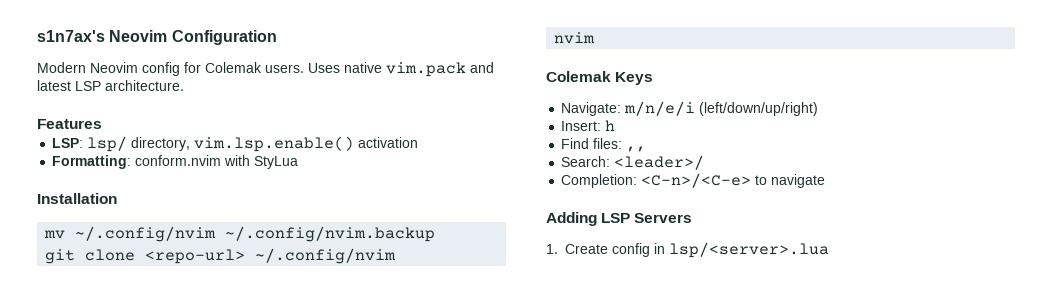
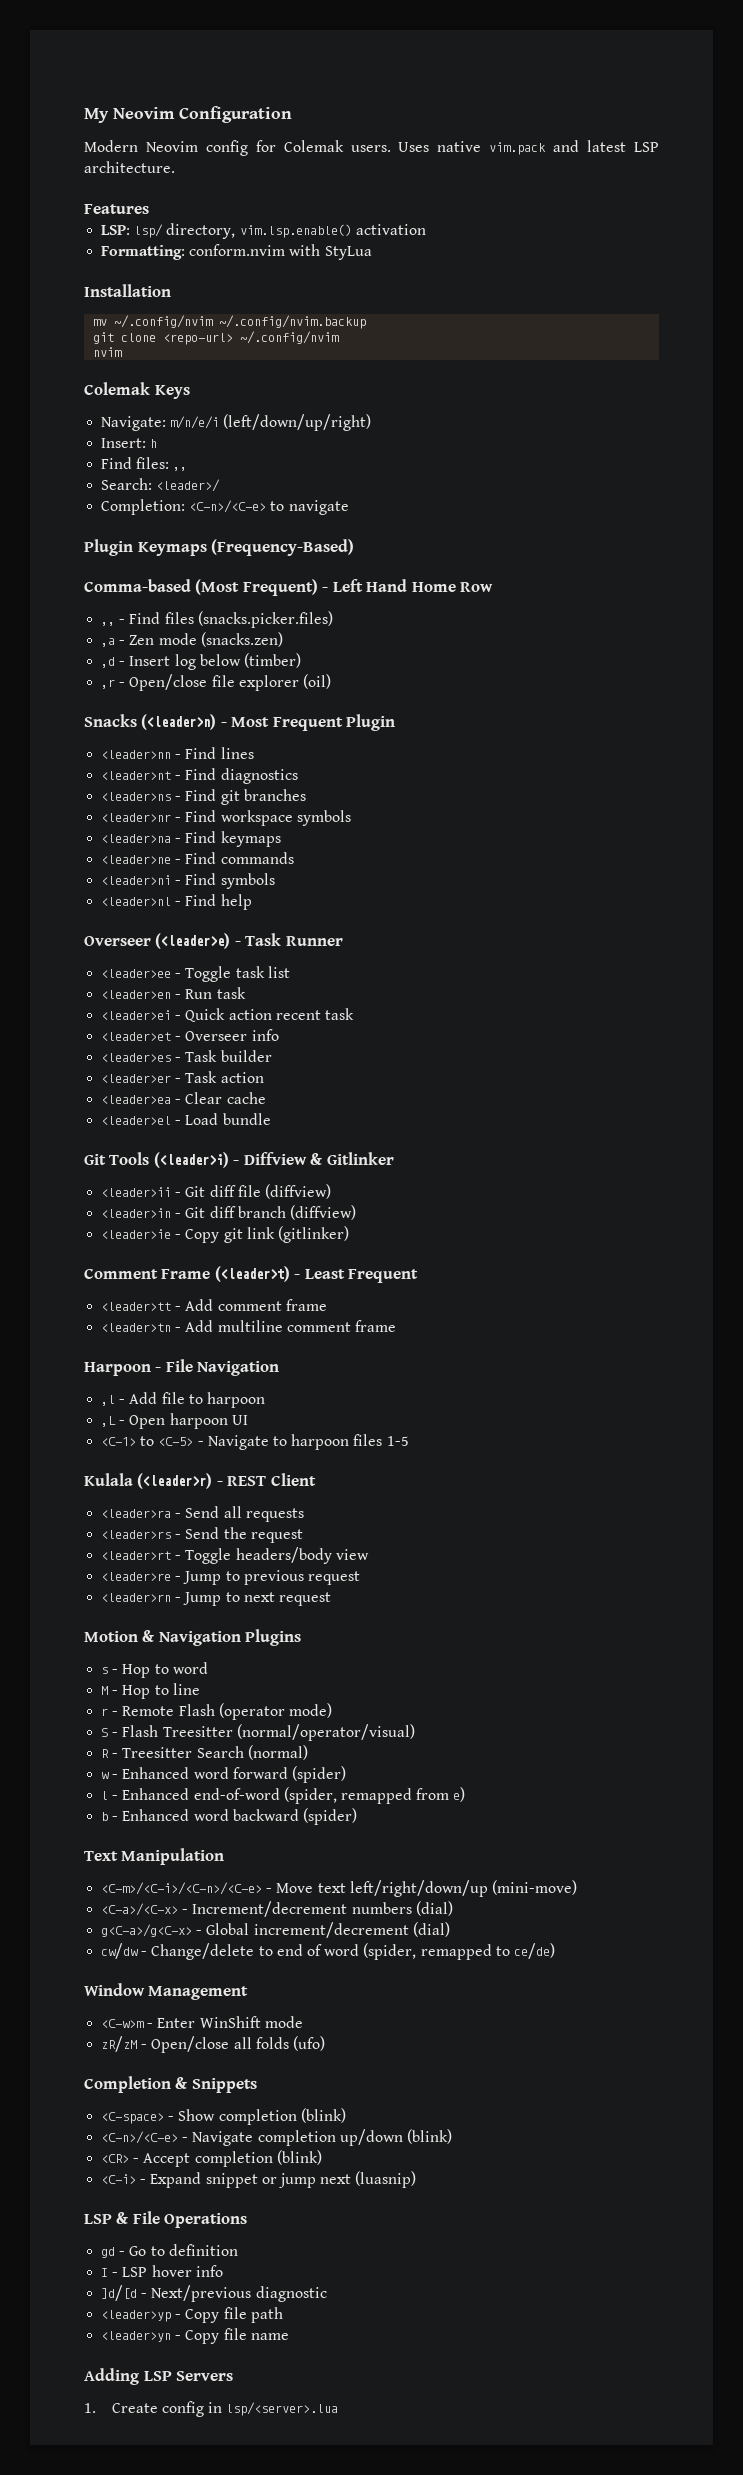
- s1n7ax's Neovim Configuration
+ My Neovim Configuration
+ Plugin Keymaps (Frequency-Based)
+ Comma-based (Most Frequent) - Left Hand Home Row
+ ,, - Find files (snacks.picker.files)
+ ,a - Zen mode (snacks.zen)
+ ,d - Insert log below (timber)
+ ,r - Open/close file explorer (oil)
+ Snacks (<leader>n) - Most Frequent Plugin
+ <leader>nn - Find lines
+ <leader>nt - Find diagnostics
+ <leader>ns - Find git branches
+ <leader>nr - Find workspace symbols
+ <leader>na - Find keymaps
+ <leader>ne - Find commands
+ <leader>ni - Find symbols
+ <leader>nl - Find help
+ Overseer (<leader>e) - Task Runner
+ <leader>ee - Toggle task list
+ <leader>en - Run task
+ <leader>ei - Quick action recent task
+ <leader>et - Overseer info
+ <leader>es - Task builder
+ <leader>er - Task action
+ <leader>ea - Clear cache
+ <leader>el - Load bundle
+ Git Tools (<leader>i) - Diffview & Gitlinker
+ <leader>ii - Git diff file (diffview)
+ <leader>in - Git diff branch (diffview)
+ <leader>ie - Copy git link (gitlinker)
+ Comment Frame (<leader>t) - Least Frequent
+ <leader>tt - Add comment frame
+ <leader>tn - Add multiline comment frame
+ Harpoon - File Navigation
+ ,l - Add file to harpoon
+ ,L - Open harpoon UI
+ <C-1> to <C-5> - Navigate to harpoon files 1-5
+ Kulala (<leader>r) - REST Client
+ <leader>ra - Send all requests
+ <leader>rs - Send the request
+ <leader>rt - Toggle headers/body view
+ <leader>re - Jump to previous request
+ <leader>rn - Jump to next request
+ Motion & Navigation Plugins
+ s - Hop to word
+ M - Hop to line
+ r - Remote Flash (operator mode)
+ S - Flash Treesitter (normal/operator/visual)
+ R - Treesitter Search (normal)
+ w - Enhanced word forward (spider)
+ l - Enhanced end-of-word (spider, remapped from e)
+ b - Enhanced word backward (spider)
+ Text Manipulation
+ <C-m>/<C-i>/<C-n>/<C-e> - Move text left/right/down/up (mini-move)
+ <C-a>/<C-x> - Increment/decrement numbers (dial)
+ g<C-a>/g<C-x> - Global increment/decrement (dial)
+ cw/dw - Change/delete to end of word (spider, remapped to ce/de)
+ Window Management
+ <C-w>m - Enter WinShift mode
+ zR/zM - Open/close all folds (ufo)
+ Completion & Snippets
+ <C-space> - Show completion (blink)
+ <C-n>/<C-e> - Navigate completion up/down (blink)
+ <CR> - Accept completion (blink)
+ <C-i> - Expand snippet or jump next (luasnip)
+ LSP & File Operations
+ gd - Go to definition
+ I - LSP hover info
+ ]d/[d - Next/previous diagnostic
+ <leader>yp - Copy file path
+ <leader>yn - Copy file name

